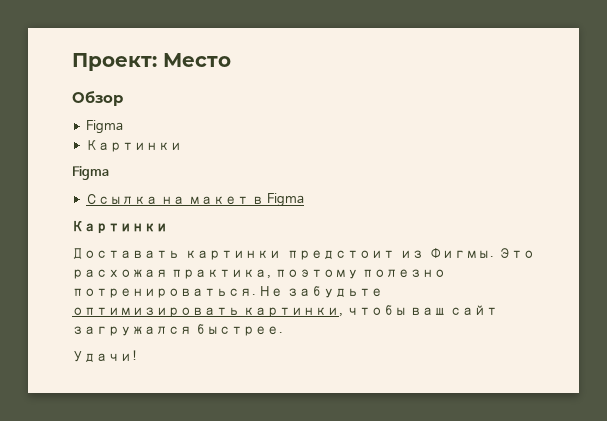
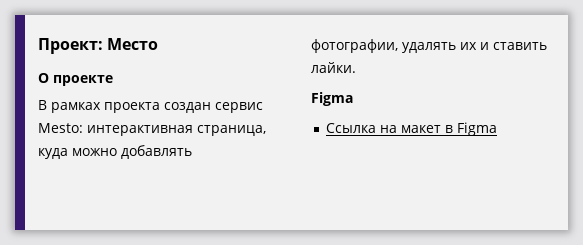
- Обзор
- Figma
- Картинки
+ О проекте
+ В рамках проекта создан сервис Mesto: интерактивная страница, куда можно добавлять фотографии, удалять их и ставить лайки.
  Ссылка на макет в Figma
- Картинки
- Доставать картинки предстоит из Фигмы. Это расхожая практика, поэтому полезно потренироваться. Не забудьте оптимизировать картинки, чтобы ваш сайт загружался быстрее.
- Удачи!

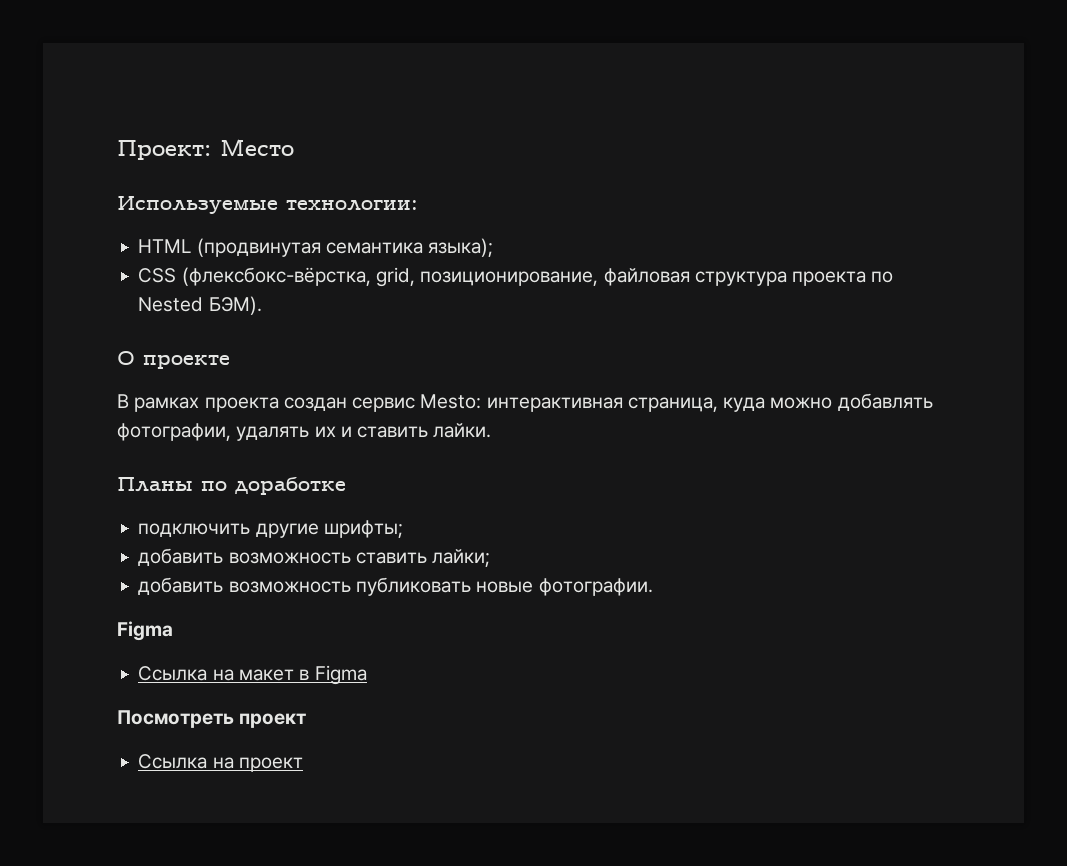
+ Используемые технологии:
+ HTML (продвинутая семантика языка);
+ CSS (флексбокс-вёрстка, grid, позиционирование, файловая структура проекта по Nested БЭМ).
+ Планы по доработке
+ подключить другие шрифты;
+ добавить возможность ставить лайки;
+ добавить возможность публиковать новые фотографии.
+ Посмотреть проект
+ Ссылка на проект

